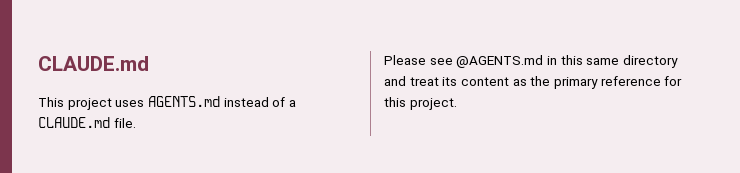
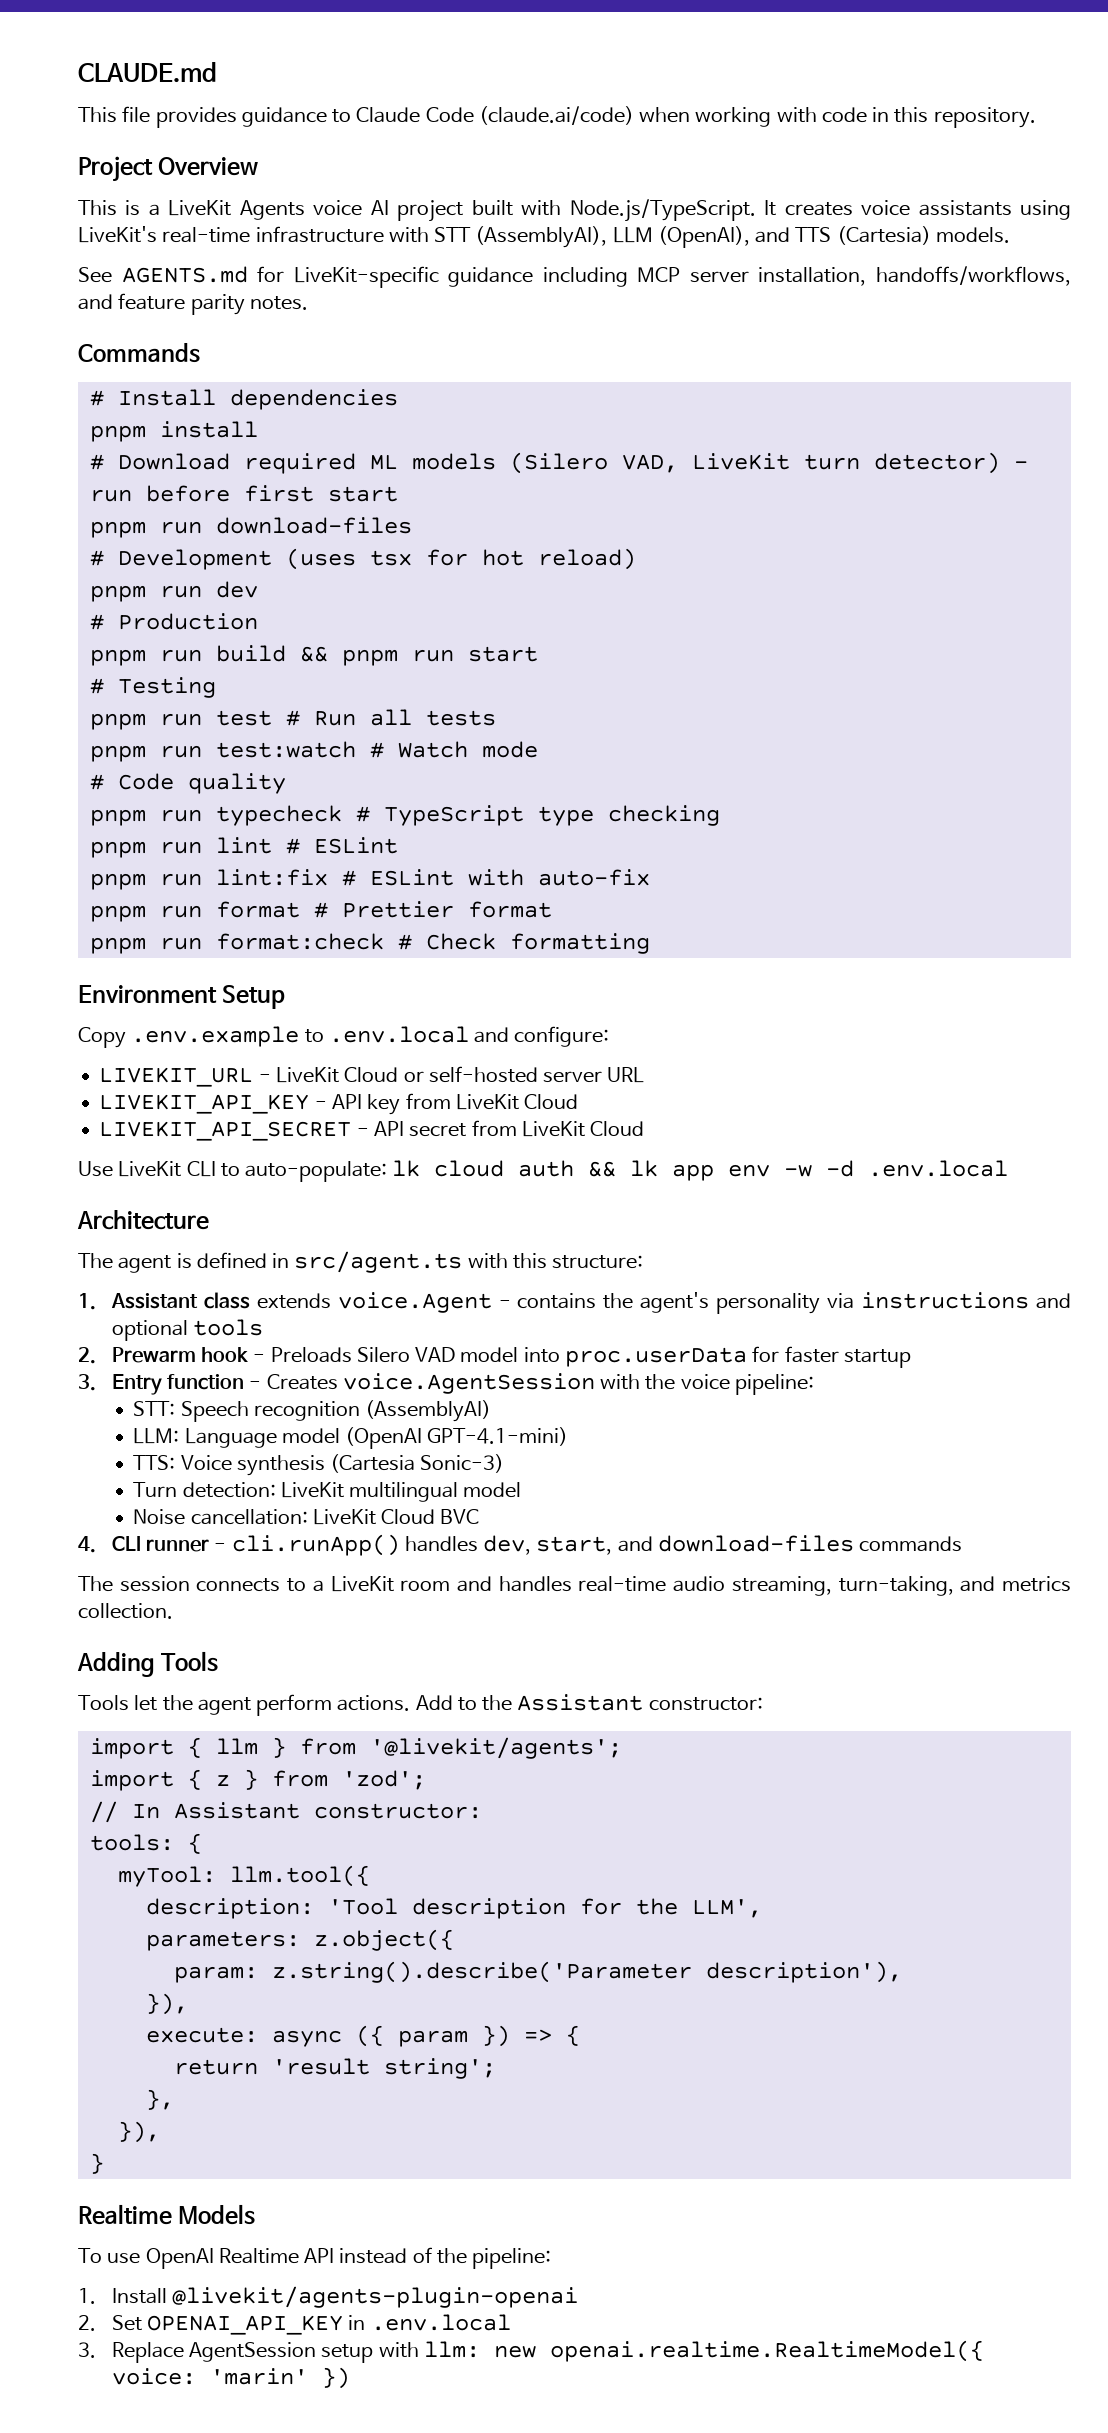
- This project uses AGENTS.md instead of a CLAUDE.md file.
- Please see @AGENTS.md in this same directory and treat its content as the primary reference for this project.
+ This file provides guidance to Claude Code (claude.ai/code) when working with code in this repository.
+ Project Overview
+ This is a LiveKit Agents voice AI project built with Node.js/TypeScript. It creates voice assistants using LiveKit's real-time infrastructure with STT (AssemblyAI), LLM (OpenAI), and TTS (Cartesia) models.
+ See AGENTS.md for LiveKit-specific guidance including MCP server installation, handoffs/workflows, and feature parity notes.
+ Commands
+ # Install dependencies
+ pnpm install
+ # Download required ML models (Silero VAD, LiveKit turn detector) - run before first start
+ pnpm run download-files
+ # Development (uses tsx for hot reload)
+ pnpm run dev
+ # Production
+ pnpm run build && pnpm run start
+ # Testing
+ pnpm run test # Run all tests
+ pnpm run test:watch # Watch mode
+ # Code quality
+ pnpm run typecheck # TypeScript type checking
+ pnpm run lint # ESLint
+ pnpm run lint:fix # ESLint with auto-fix
+ pnpm run format # Prettier format
+ pnpm run format:check # Check formatting
+ Environment Setup
+ Copy .env.example to .env.local and configure:
+ LIVEKIT_URL - LiveKit Cloud or self-hosted server URL
+ LIVEKIT_API_KEY - API key from LiveKit Cloud
+ LIVEKIT_API_SECRET - API secret from LiveKit Cloud
+ Use LiveKit CLI to auto-populate: lk cloud auth && lk app env -w -d .env.local
+ Architecture
+ The agent is defined in src/agent.ts with this structure:
+ 1. Assistant class extends voice.Agent - contains the agent's personality via instructions and optional tools
+ 2. Prewarm hook - Preloads Silero VAD model into proc.userData for faster startup
+ 3. Entry function - Creates voice.AgentSession with the voice pipeline:
+ STT: Speech recognition (AssemblyAI)
+ LLM: Language model (OpenAI GPT-4.1-mini)
+ TTS: Voice synthesis (Cartesia Sonic-3)
+ Turn detection: LiveKit multilingual model
+ Noise cancellation: LiveKit Cloud BVC
+ 4. CLI runner - cli.runApp() handles dev, start, and download-files commands
+ The session connects to a LiveKit room and handles real-time audio streaming, turn-taking, and metrics collection.
+ Adding Tools
+ Tools let the agent perform actions. Add to the Assistant constructor:
+ import { llm } from '@livekit/agents';
+ import { z } from 'zod';
+ // In Assistant constructor:
+ tools: {
+ myTool: llm.tool({
+ description: 'Tool description for the LLM',
+ parameters: z.object({
+ param: z.string().describe('Parameter description'),
+ }),
+ execute: async ({ param }) => {
+ return 'result string';
+ },
+ }),
+ }
+ Realtime Models
+ To use OpenAI Realtime API instead of the pipeline:
+ 1. Install @livekit/agents-plugin-openai
+ 2. Set OPENAI_API_KEY in .env.local
+ 3. Replace AgentSession setup with llm: new openai.realtime.RealtimeModel({ voice: 'marin' })

